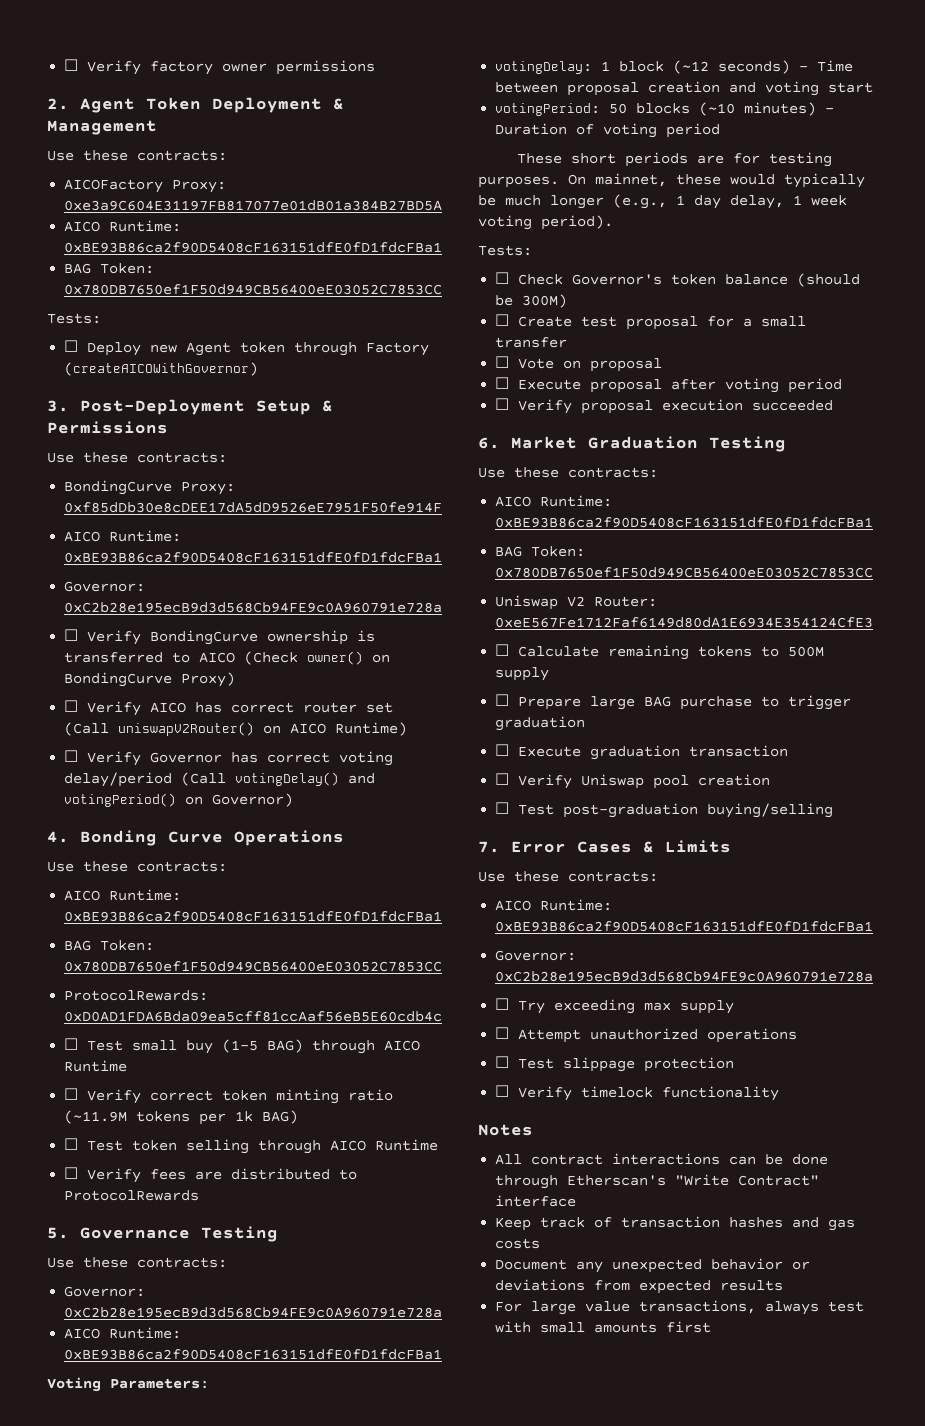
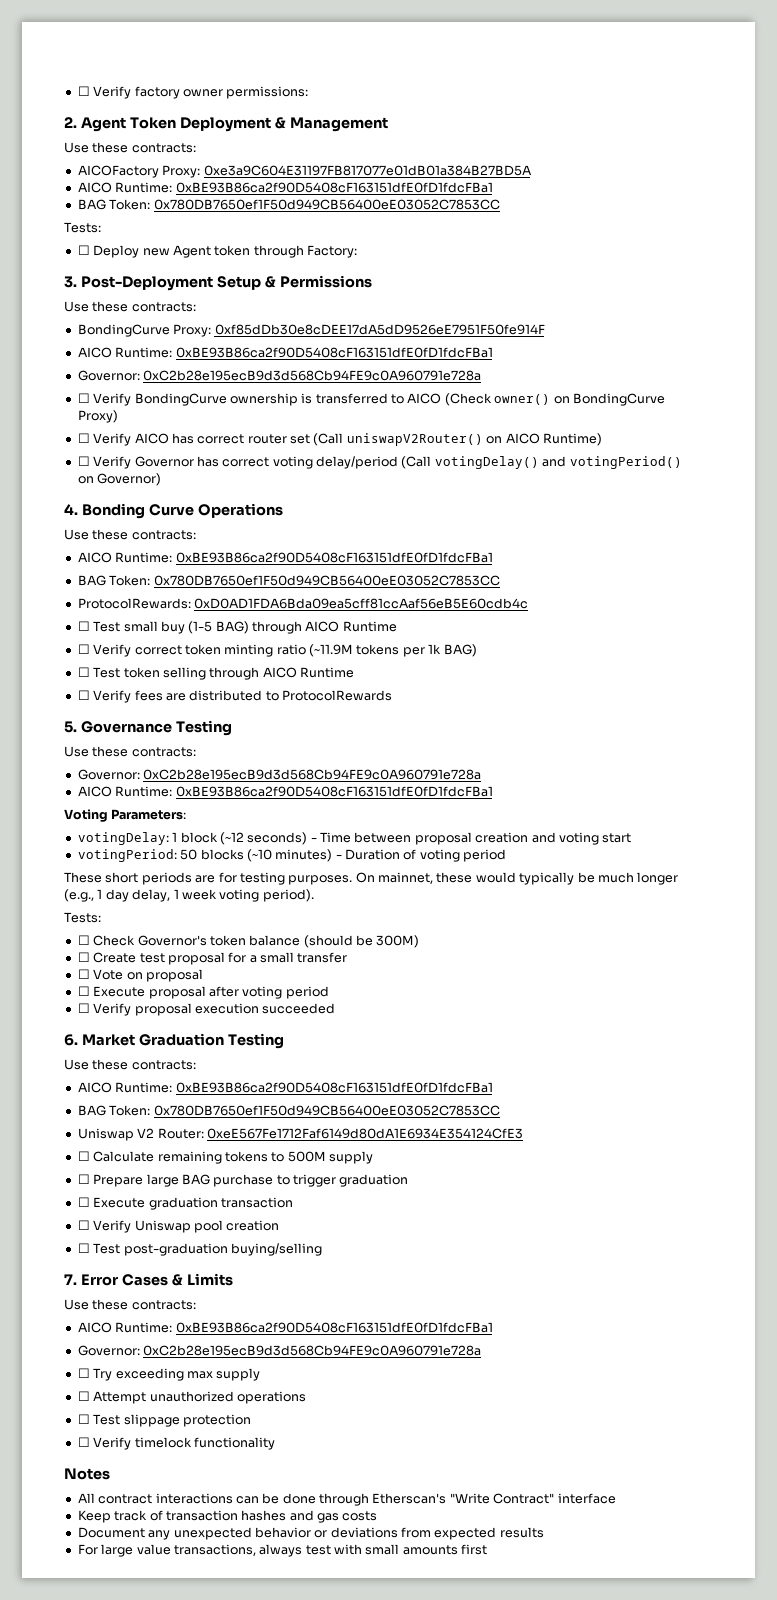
- ☐ Verify factory owner permissions
+ ☐ Verify factory owner permissions:
- ☐ Deploy new Agent token through Factory (createAICOWithGovernor)
+ ☐ Deploy new Agent token through Factory:

